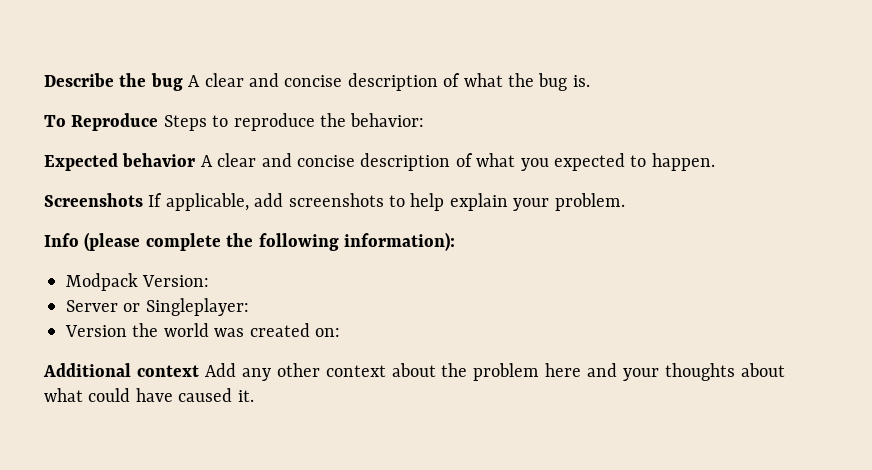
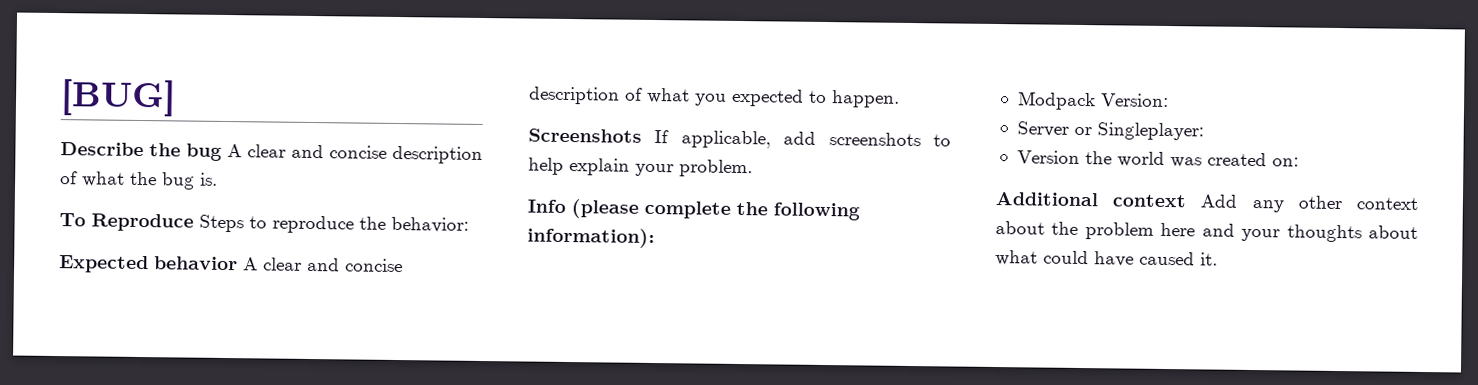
+ [BUG]

